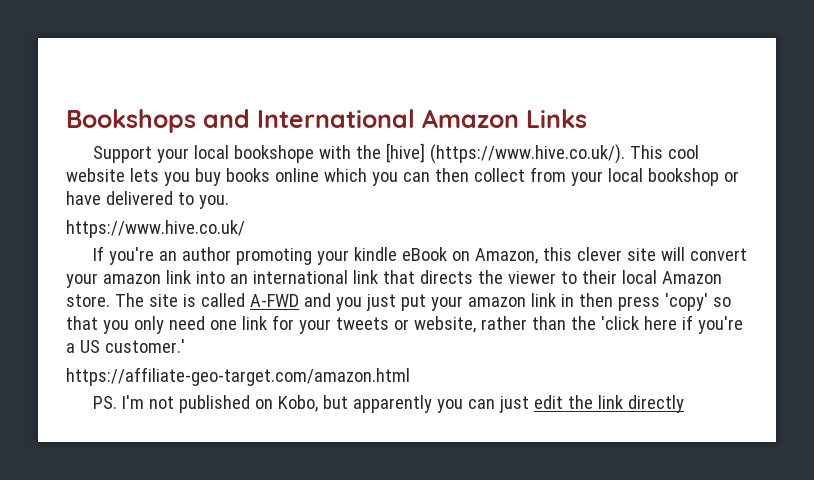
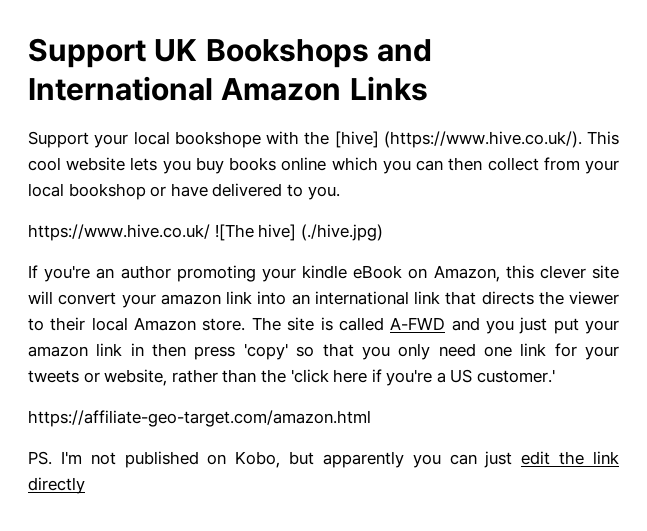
- Bookshops and International Amazon Links
+ Support UK Bookshops and International Amazon Links
- https://www.hive.co.uk/
+ https://www.hive.co.uk/ ![The hive] (./hive.jpg)

